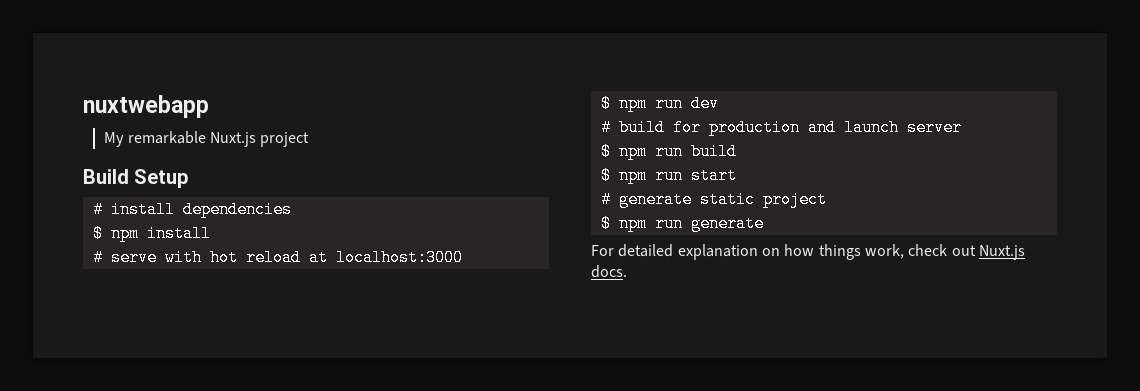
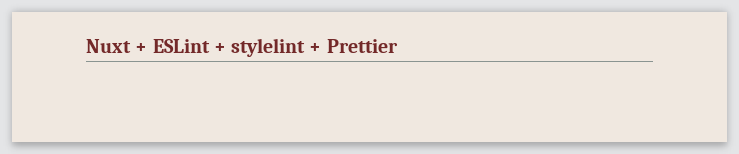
- nuxtwebapp
- My remarkable Nuxt.js project
- Build Setup
- # install dependencies
- $ npm install
- # serve with hot reload at localhost:3000
- $ npm run dev
- # build for production and launch server
- $ npm run build
- $ npm run start
- # generate static project
- $ npm run generate
- For detailed explanation on how things work, check out Nuxt.js docs.
+ Nuxt + ESLint + stylelint + Prettier

